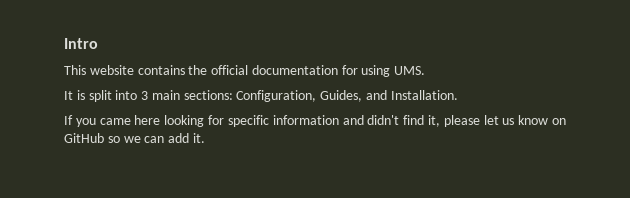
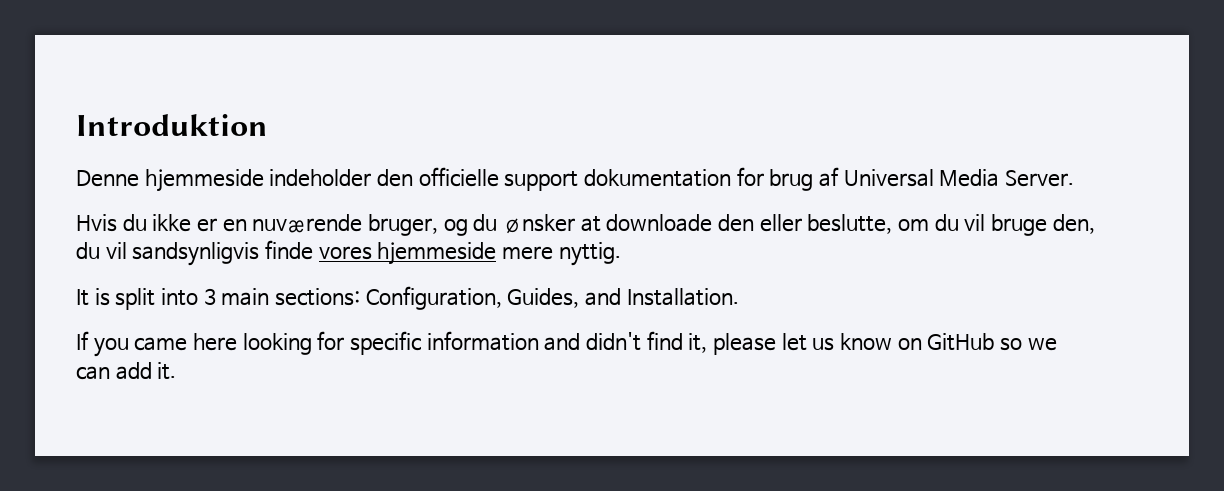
- Intro
- This website contains the official documentation for using UMS.
+ Introduktion
+ Denne hjemmeside indeholder den officielle support dokumentation for brug af Universal Media Server.
+ Hvis du ikke er en nuværende bruger, og du ønsker at downloade den eller beslutte, om du vil bruge den, du vil sandsynligvis finde vores hjemmeside mere nyttig.

